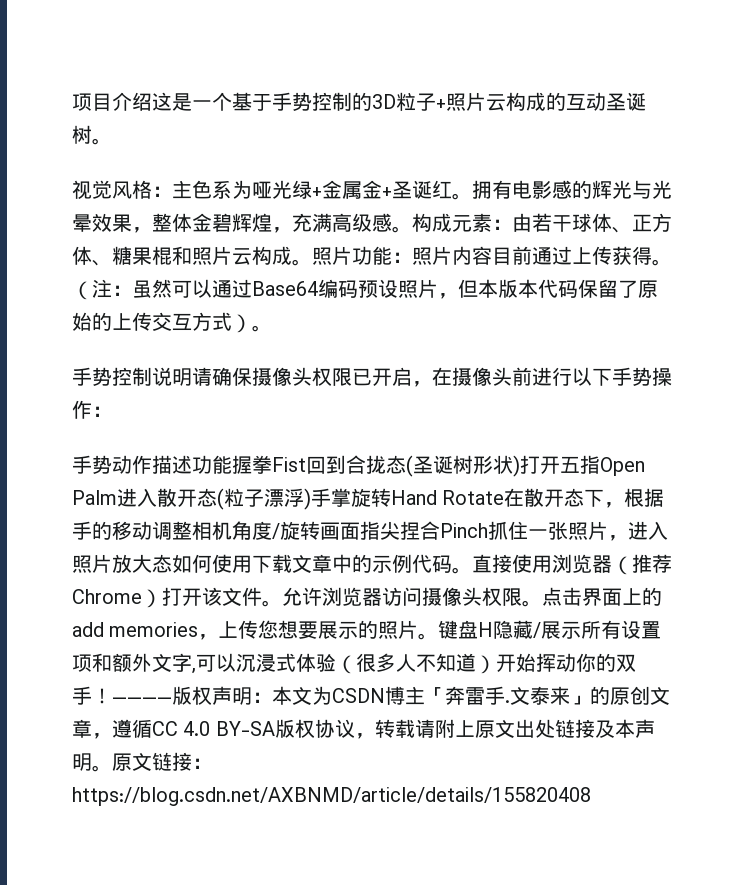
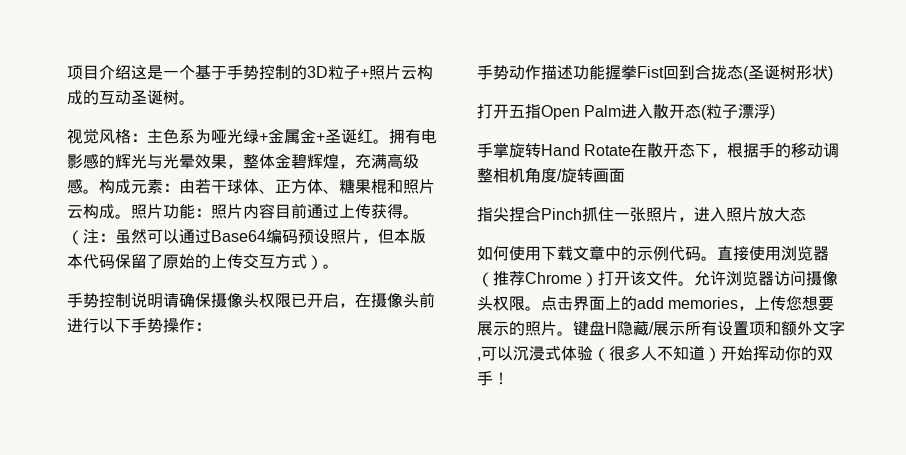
- 手势动作描述功能握拳Fist回到合拢态(圣诞树形状)打开五指Open Palm进入散开态(粒子漂浮)手掌旋转Hand Rotate在散开态下，根据手的移动调整相机角度/旋转画面指尖捏合Pinch抓住一张照片，进入照片放大态如何使用下载文章中的示例代码。
+ 手势动作描述功能握拳Fist回到合拢态(圣诞树形状)
+ 打开五指Open Palm进入散开态(粒子漂浮)
+ 手掌旋转Hand Rotate在散开态下，根据手的移动调整相机角度/旋转画面
+ 指尖捏合Pinch抓住一张照片，进入照片放大态
+ 如何使用下载文章中的示例代码。
- ————版权声明：本文为CSDN博主「奔雷手.文泰来」的原创文章，遵循CC 4.0 BY-SA版权协议，转载请附上原文出处链接及本声明。原文链接：https://blog.csdn.net/AXBNMD/article/details/155820408

